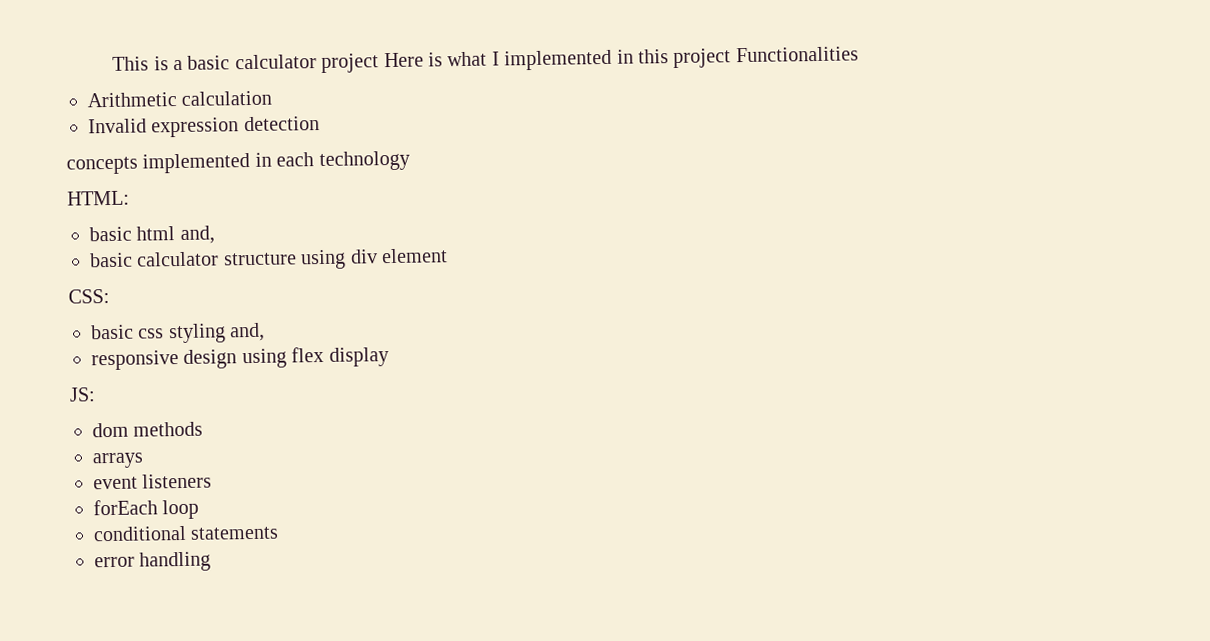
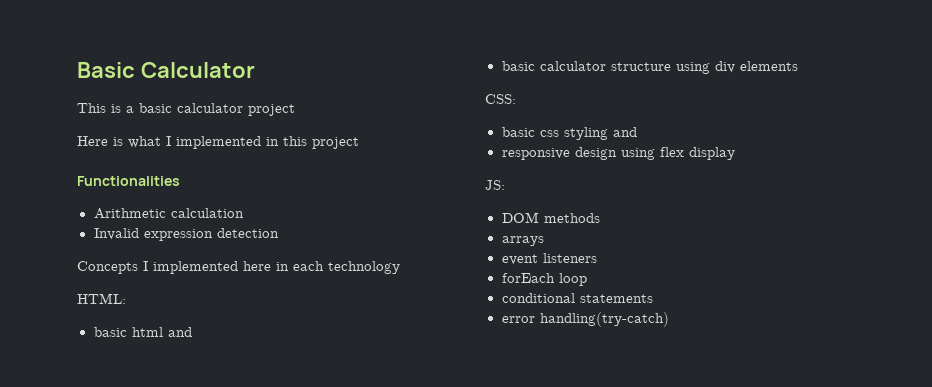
+ Basic Calculator
- This is a basic calculator project Here is what I implemented in this project Functionalities
+ This is a basic calculator project
+ Here is what I implemented in this project
+ Functionalities
- concepts implemented in each technology
+ Concepts I implemented here in each technology
- basic html and,
+ basic html and
- basic calculator structure using div element
+ basic calculator structure using div elements
- basic css styling and,
+ basic css styling and
- dom methods
+ DOM methods
- error handling
+ error handling(try-catch)

